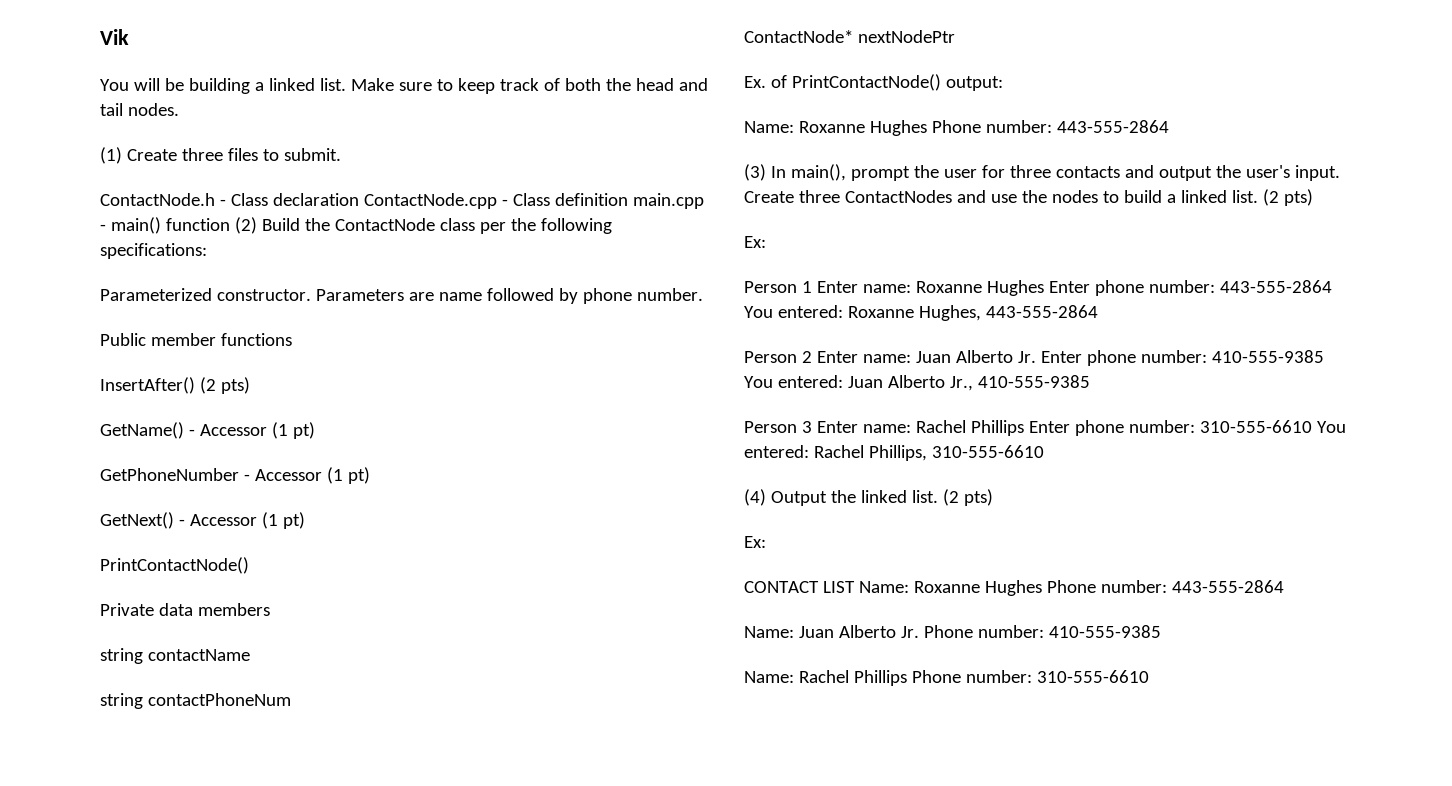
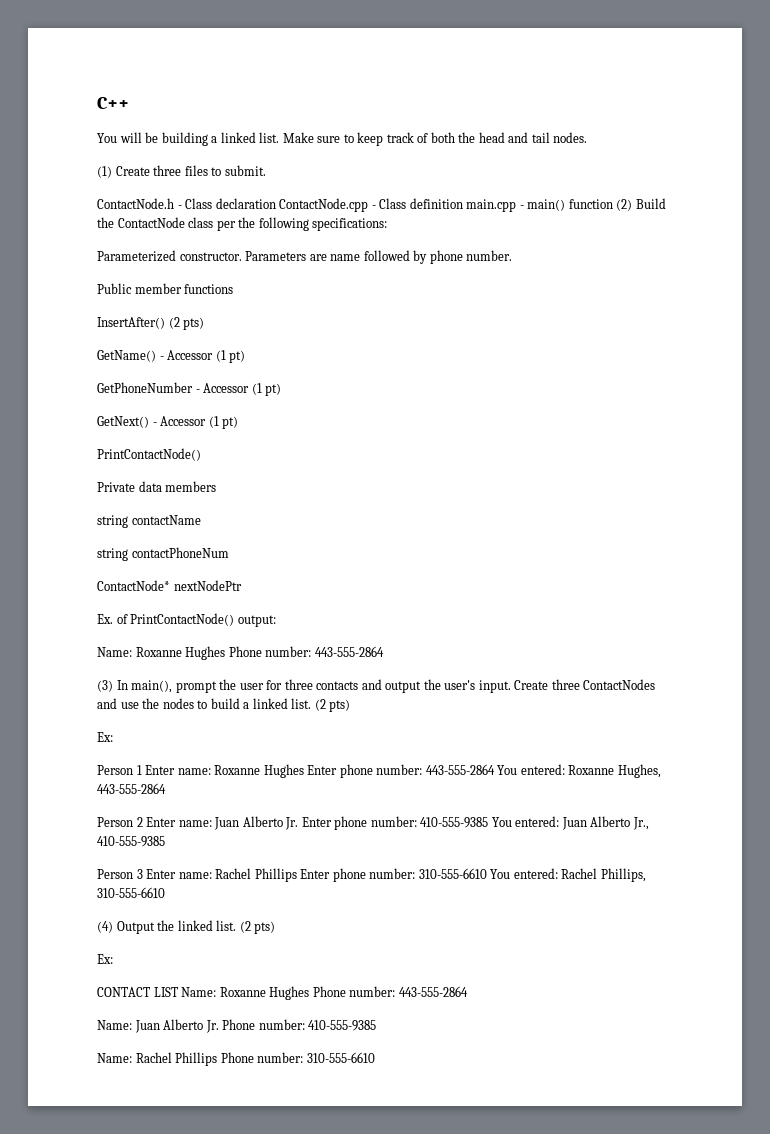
- Vik
+ C++

